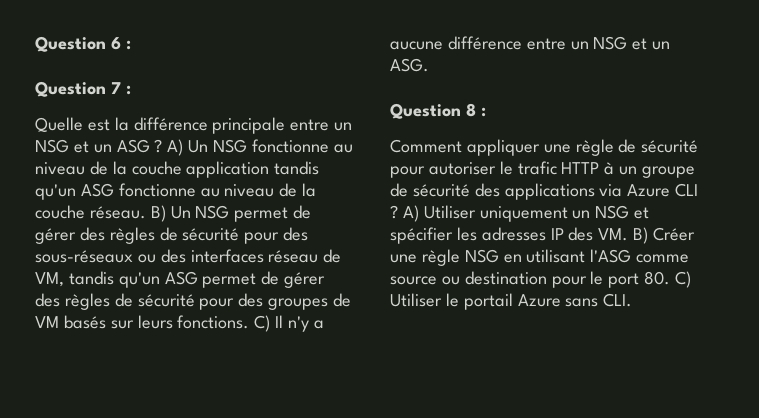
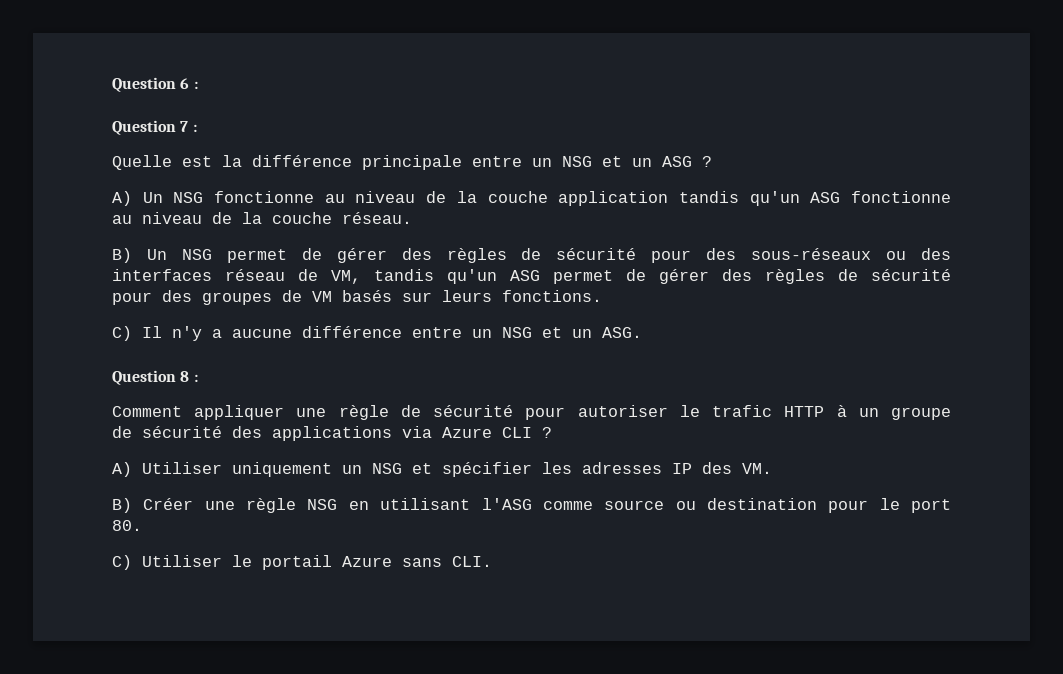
- Quelle est la différence principale entre un NSG et un ASG ? A) Un NSG fonctionne au niveau de la couche application tandis qu'un ASG fonctionne au niveau de la couche réseau. B) Un NSG permet de gérer des règles de sécurité pour des sous-réseaux ou des interfaces réseau de VM, tandis qu'un ASG permet de gérer des règles de sécurité pour des groupes de VM basés sur leurs fonctions. C) Il n'y a aucune différence entre un NSG et un ASG.
+ Quelle est la différence principale entre un NSG et un ASG ?
+ A) Un NSG fonctionne au niveau de la couche application tandis qu'un ASG fonctionne au niveau de la couche réseau.
+ B) Un NSG permet de gérer des règles de sécurité pour des sous-réseaux ou des interfaces réseau de VM, tandis qu'un ASG permet de gérer des règles de sécurité pour des groupes de VM basés sur leurs fonctions.
+ C) Il n'y a aucune différence entre un NSG et un ASG.
- Comment appliquer une règle de sécurité pour autoriser le trafic HTTP à un groupe de sécurité des applications via Azure CLI ? A) Utiliser uniquement un NSG et spécifier les adresses IP des VM. B) Créer une règle NSG en utilisant l'ASG comme source ou destination pour le port 80. C) Utiliser le portail Azure sans CLI.
+ Comment appliquer une règle de sécurité pour autoriser le trafic HTTP à un groupe de sécurité des applications via Azure CLI ?
+ A) Utiliser uniquement un NSG et spécifier les adresses IP des VM.
+ B) Créer une règle NSG en utilisant l'ASG comme source ou destination pour le port 80.
+ C) Utiliser le portail Azure sans CLI.

